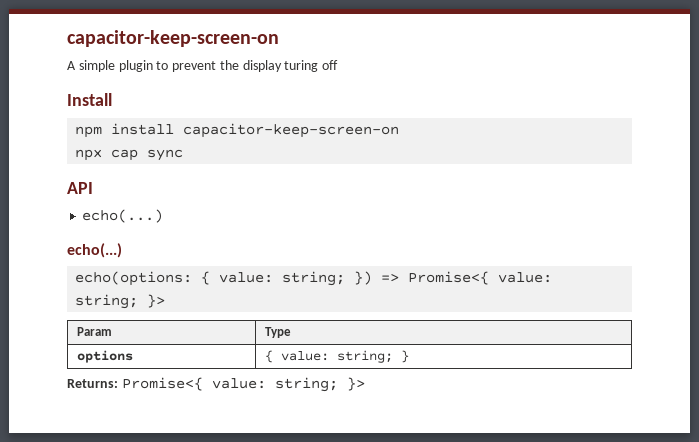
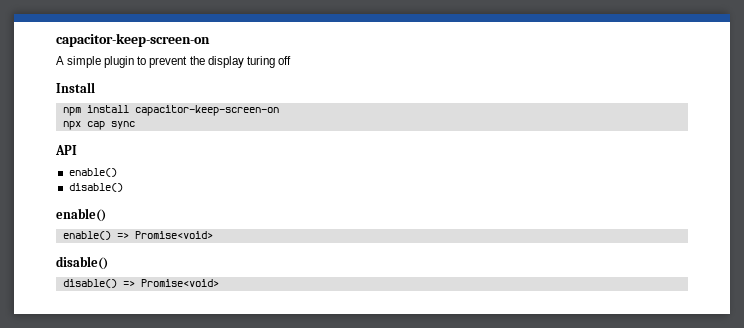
  API
- echo(...)
- echo(...)
- echo(options: { value: string; }) => Promise<{ value: string; }>
- Param | Type
- options | { value: string; }
- Returns: Promise<{ value: string; }>
+ enable()
+ disable()
+ enable()
+ enable() => Promise<void>
+ disable()
+ disable() => Promise<void>

